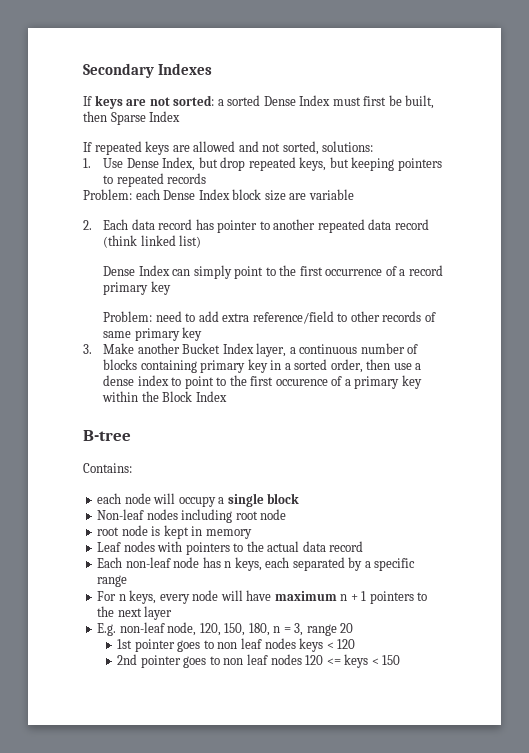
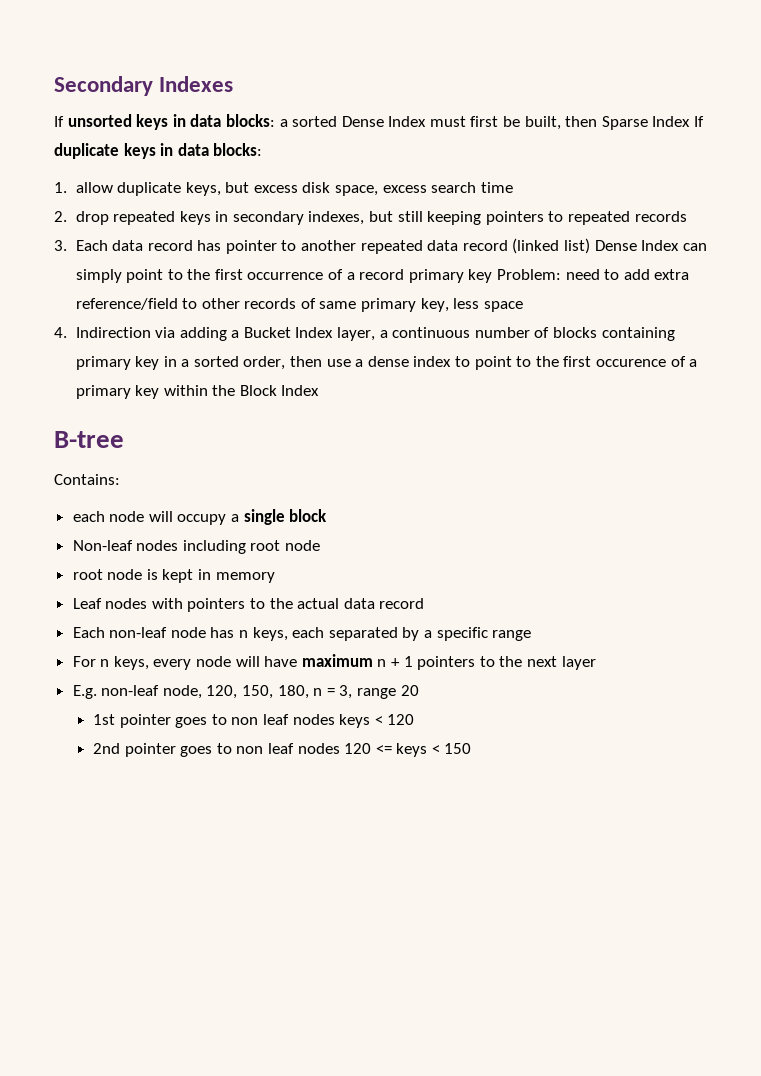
- If keys are not sorted: a sorted Dense Index must first be built, then Sparse Index
- If repeated keys are allowed and not sorted, solutions:
- 1. Use Dense Index, but drop repeated keys, but keeping pointers to repeated records
+ If unsorted keys in data blocks: a sorted Dense Index must first be built, then Sparse Index If duplicate keys in data blocks:
+ 1. allow duplicate keys, but excess disk space, excess search time
+ 2. drop repeated keys in secondary indexes, but still keeping pointers to repeated records
- Problem: each Dense Index block size are variable
- 2. Each data record has pointer to another repeated data record (think linked list)
- Dense Index can simply point to the first occurrence of a record primary key
- Problem:
+ 3. Each data record has pointer to another repeated data record (linked list) Dense Index can simply point to the first occurrence of a record primary key Problem:
- need to add extra reference/field to other records of same primary key
- 3. Make another Bucket Index layer, a continuous number of blocks containing primary key in a sorted order, then use a dense index to point to the first occurence of a primary key within the Block Index
+ need to add extra reference/field to other records of same primary key, less space
+ 4. Indirection via adding a Bucket Index layer, a continuous number of blocks containing primary key in a sorted order, then use a dense index to point to the first occurence of a primary key within the Block Index

